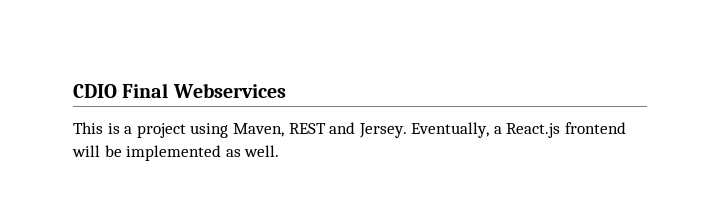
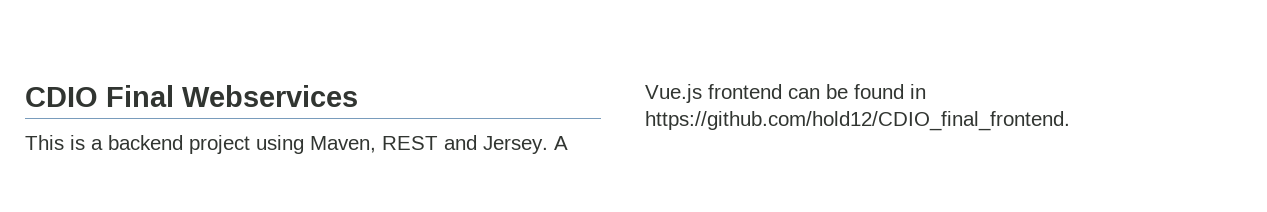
- This is a project using Maven, REST and Jersey.
+ This is a backend project using Maven, REST and Jersey.
- Eventually, a React.js frontend will be implemented as well.
+ A Vue.js frontend can be found in https://github.com/hold12/CDIO_final_frontend.

